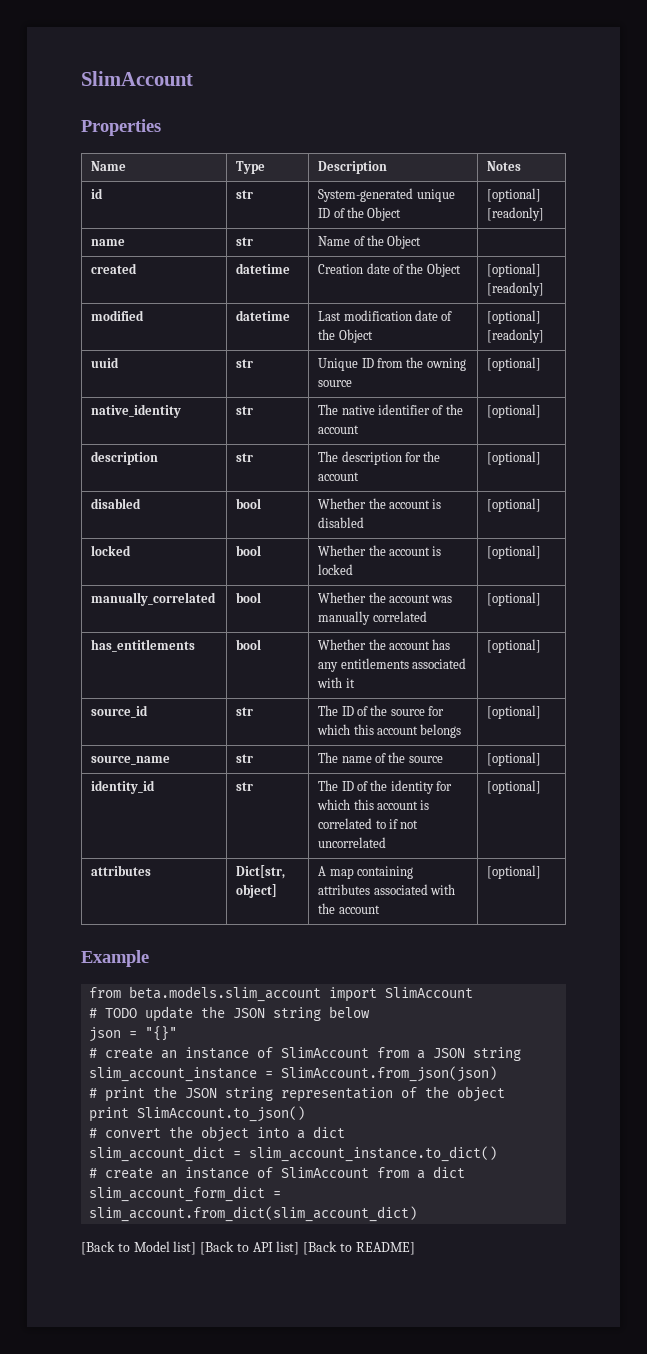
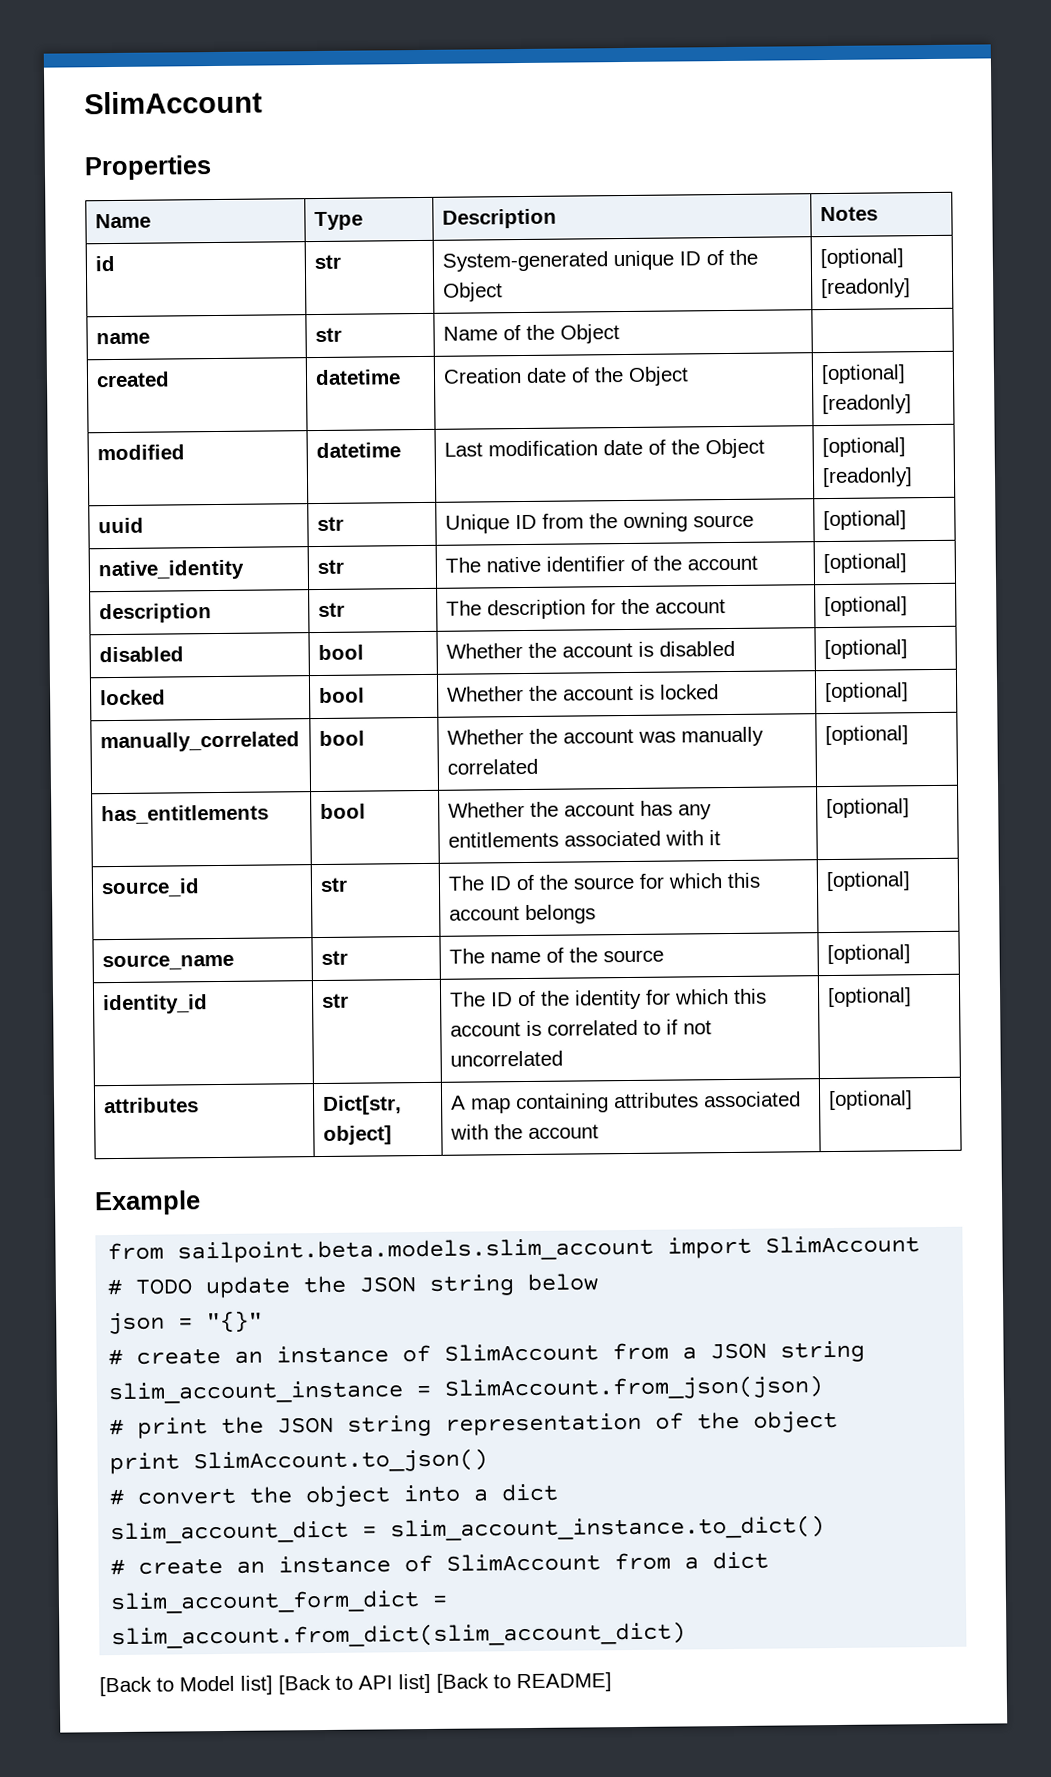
- from beta.models.slim_account import SlimAccount
+ from sailpoint.beta.models.slim_account import SlimAccount

